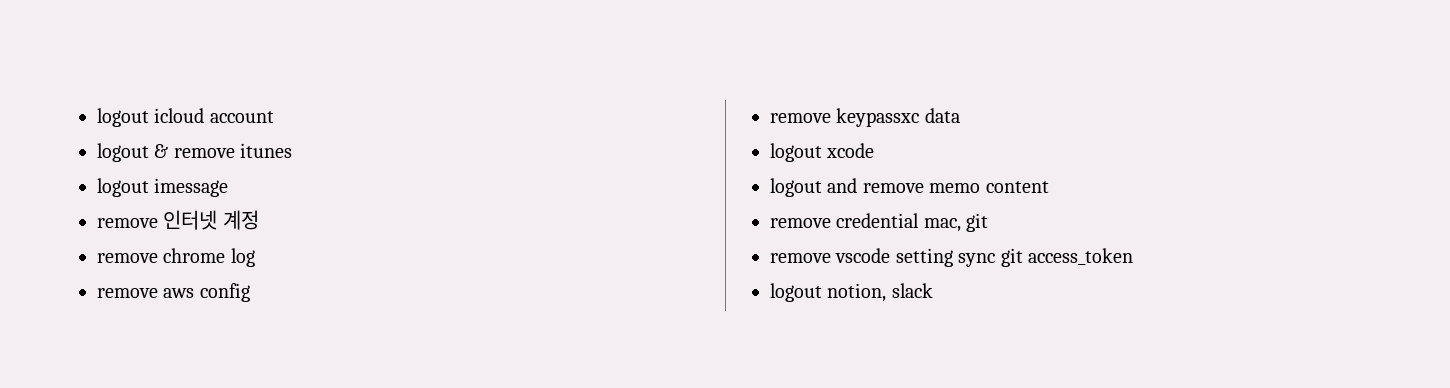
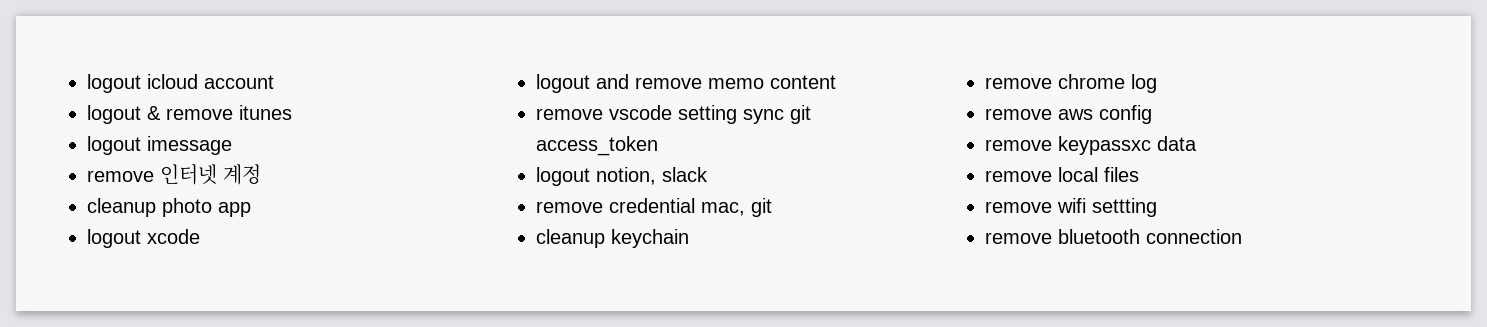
+ cleanup photo app
+ logout xcode
+ logout and remove memo content
+ remove vscode setting sync git access_token
+ logout notion, slack
+ remove credential mac, git
+ cleanup keychain
- logout xcode
- logout and remove memo content
- remove credential mac, git
- remove vscode setting sync git access_token
- logout notion, slack
+ remove local files
+ remove wifi settting
+ remove bluetooth connection

